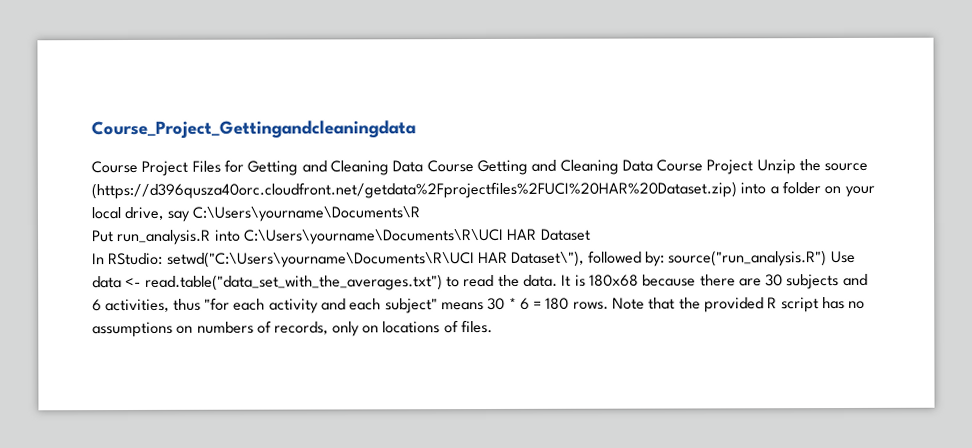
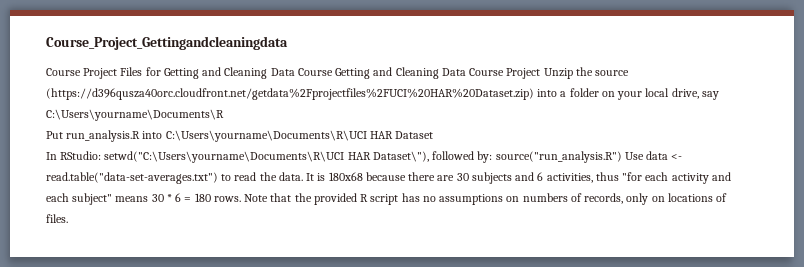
- In RStudio: setwd("C:\Users\yourname\Documents\R\UCI HAR Dataset\"), followed by: source("run_analysis.R") Use data <- read.table("data_set_with_the_averages.txt") to read the data.
+ In RStudio: setwd("C:\Users\yourname\Documents\R\UCI HAR Dataset\"), followed by: source("run_analysis.R") Use data <- read.table("data-set-averages.txt") to read the data.

